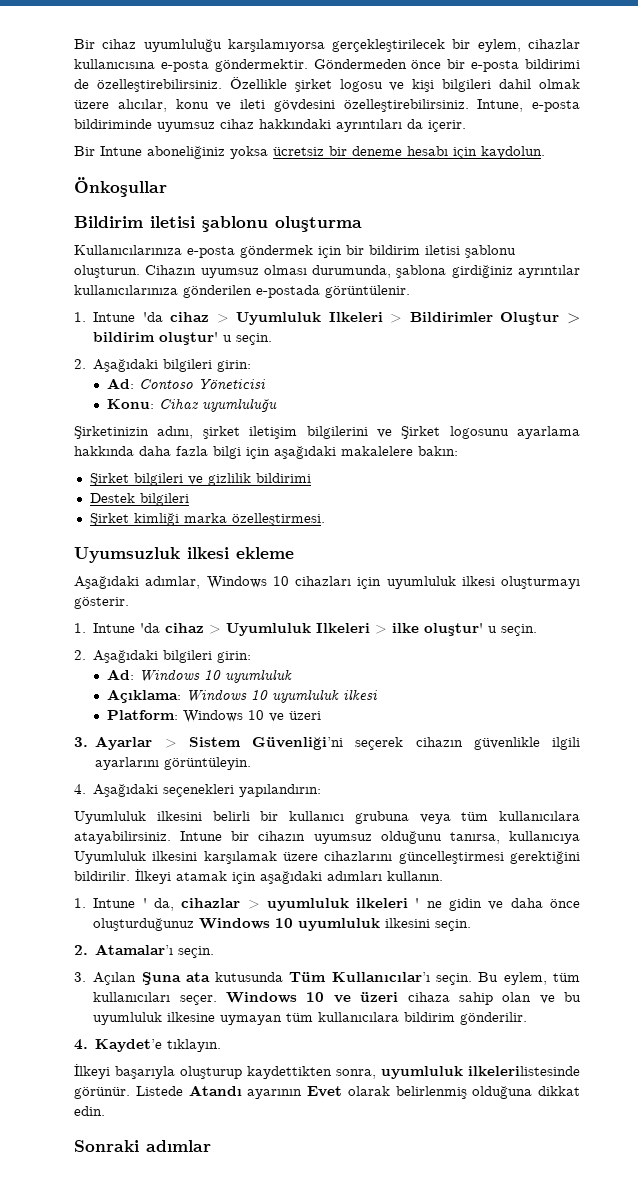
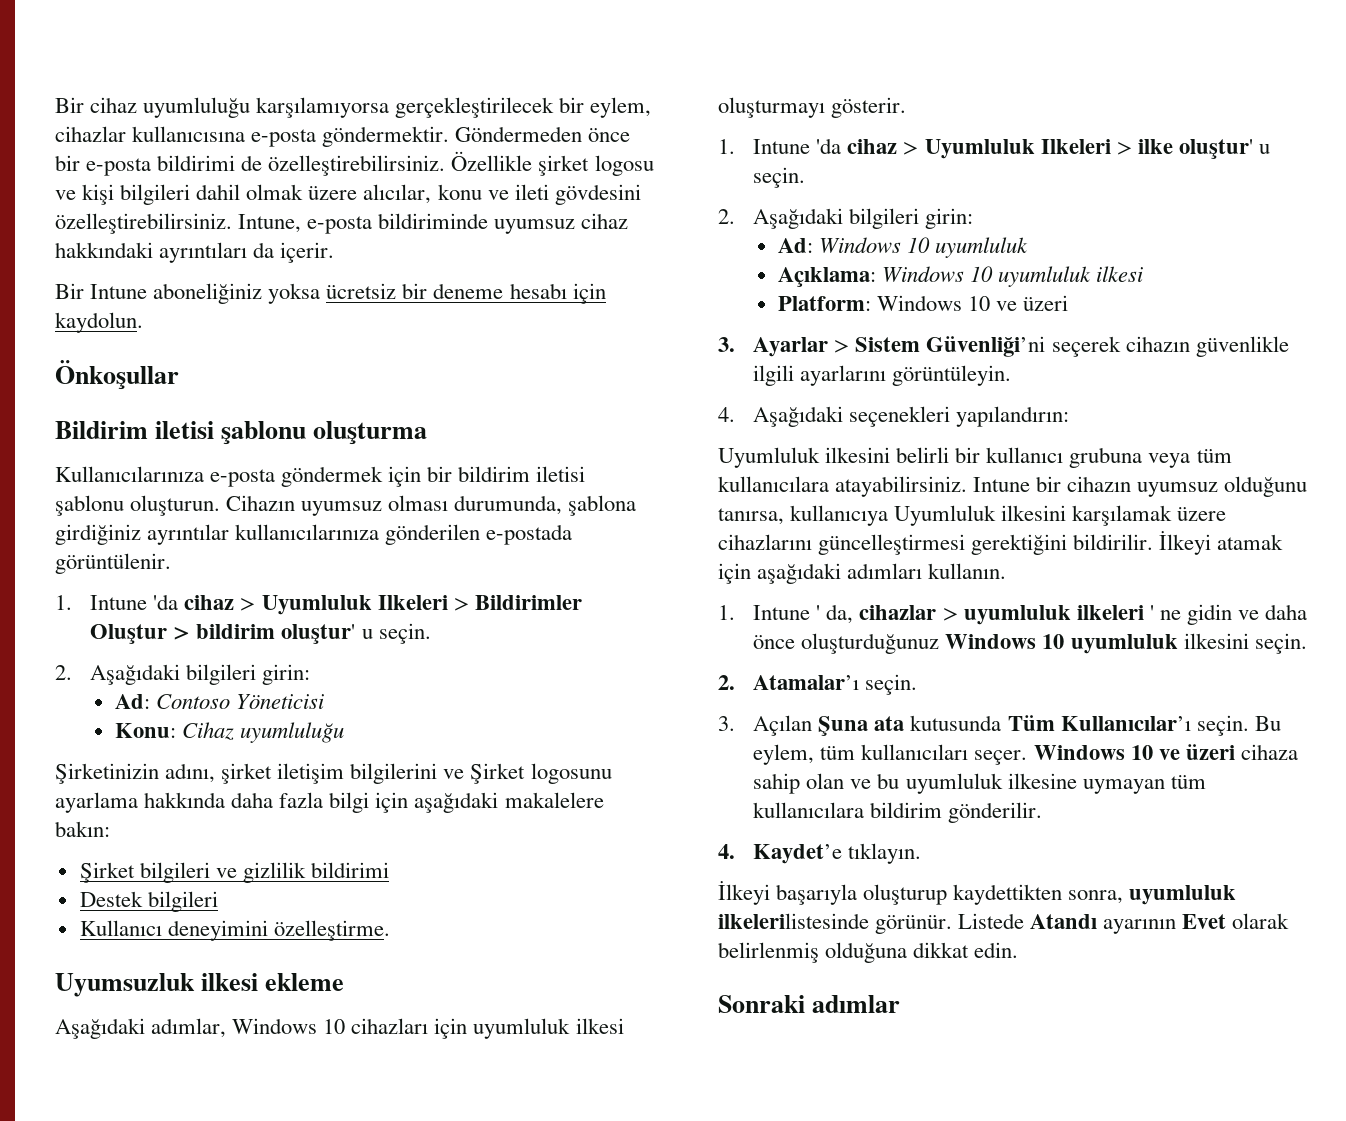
- Şirket kimliği marka özelleştirmesi.
+ Kullanıcı deneyimini özelleştirme.

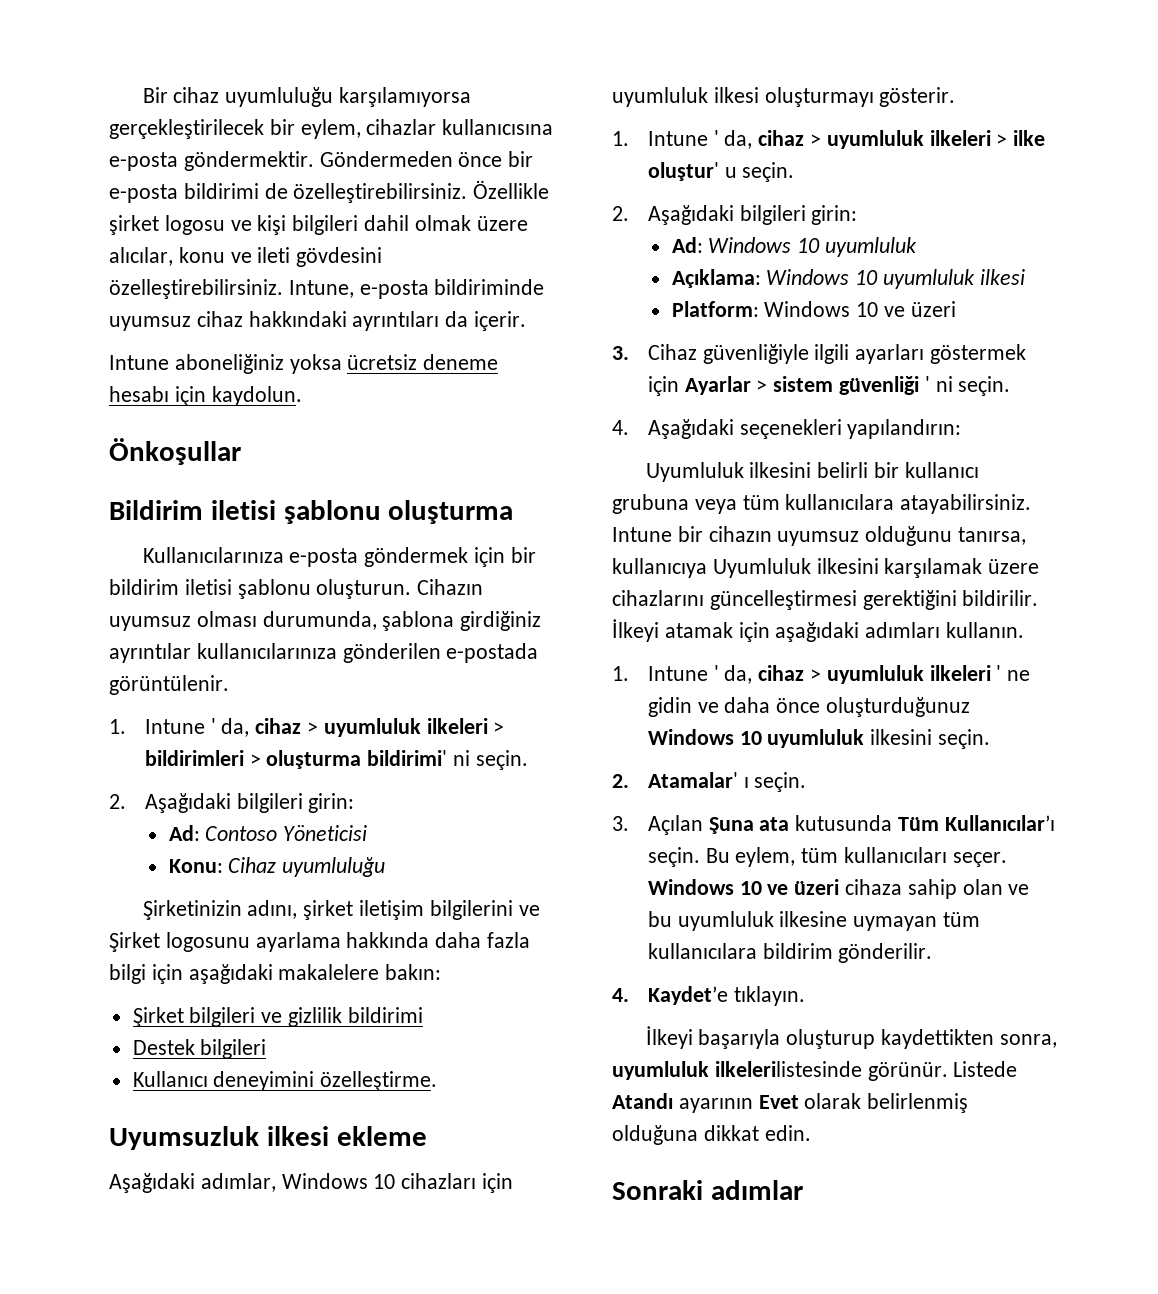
- Bir Intune aboneliğiniz yoksa ücretsiz bir deneme hesabı için kaydolun.
+ Intune aboneliğiniz yoksa ücretsiz deneme hesabı için kaydolun.
- 1. Intune 'da cihaz > Uyumluluk Ilkeleri > Bildirimler Oluştur > bildirim oluştur' u seçin.
+ 1. Intune ' da, cihaz > uyumluluk ilkeleri > bildirimleri > oluşturma bildirimi' ni seçin.
- 1. Intune 'da cihaz > Uyumluluk Ilkeleri > ilke oluştur' u seçin.
+ 1. Intune ' da, cihaz > uyumluluk ilkeleri > ilke oluştur' u seçin.
- 3. Ayarlar > Sistem Güvenliği’ni seçerek cihazın güvenlikle ilgili ayarlarını görüntüleyin.
+ 3. Cihaz güvenliğiyle ilgili ayarları göstermek için Ayarlar > sistem güvenliği ' ni seçin.
- 1. Intune ' da, cihazlar > uyumluluk ilkeleri ' ne gidin ve daha önce oluşturduğunuz Windows 10 uyumluluk ilkesini seçin.
+ 1. Intune ' da, cihaz > uyumluluk ilkeleri ' ne gidin ve daha önce oluşturduğunuz Windows 10 uyumluluk ilkesini seçin.
- 2. Atamalar’ı seçin.
+ 2. Atamalar' ı seçin.

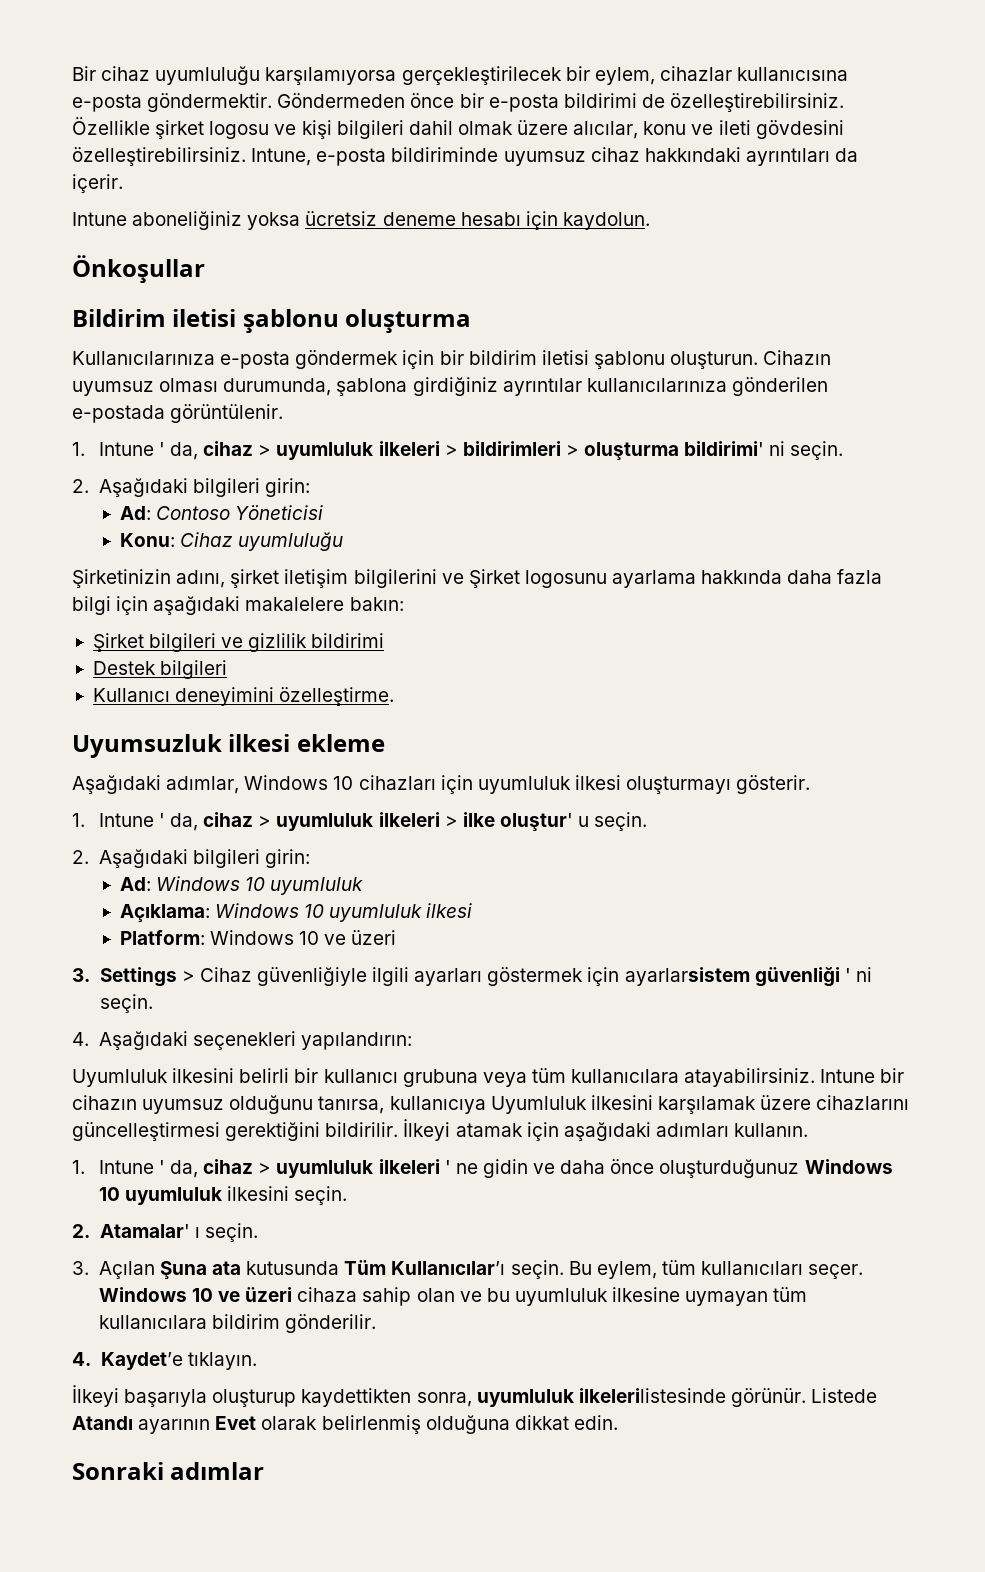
- 3. Cihaz güvenliğiyle ilgili ayarları göstermek için Ayarlar > sistem güvenliği ' ni seçin.
+ 3. Settings > Cihaz güvenliğiyle ilgili ayarları göstermek için ayarlarsistem güvenliği ' ni seçin.

